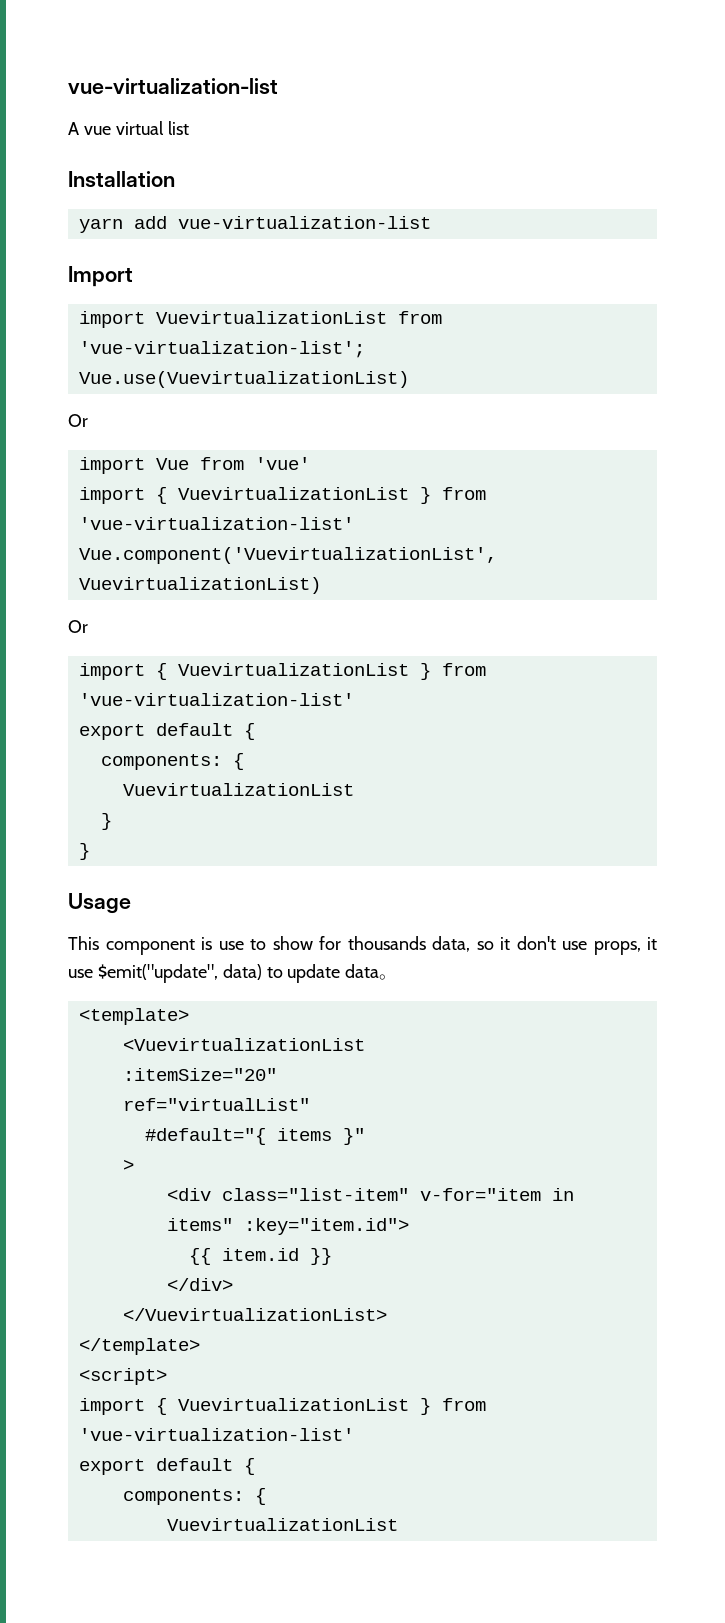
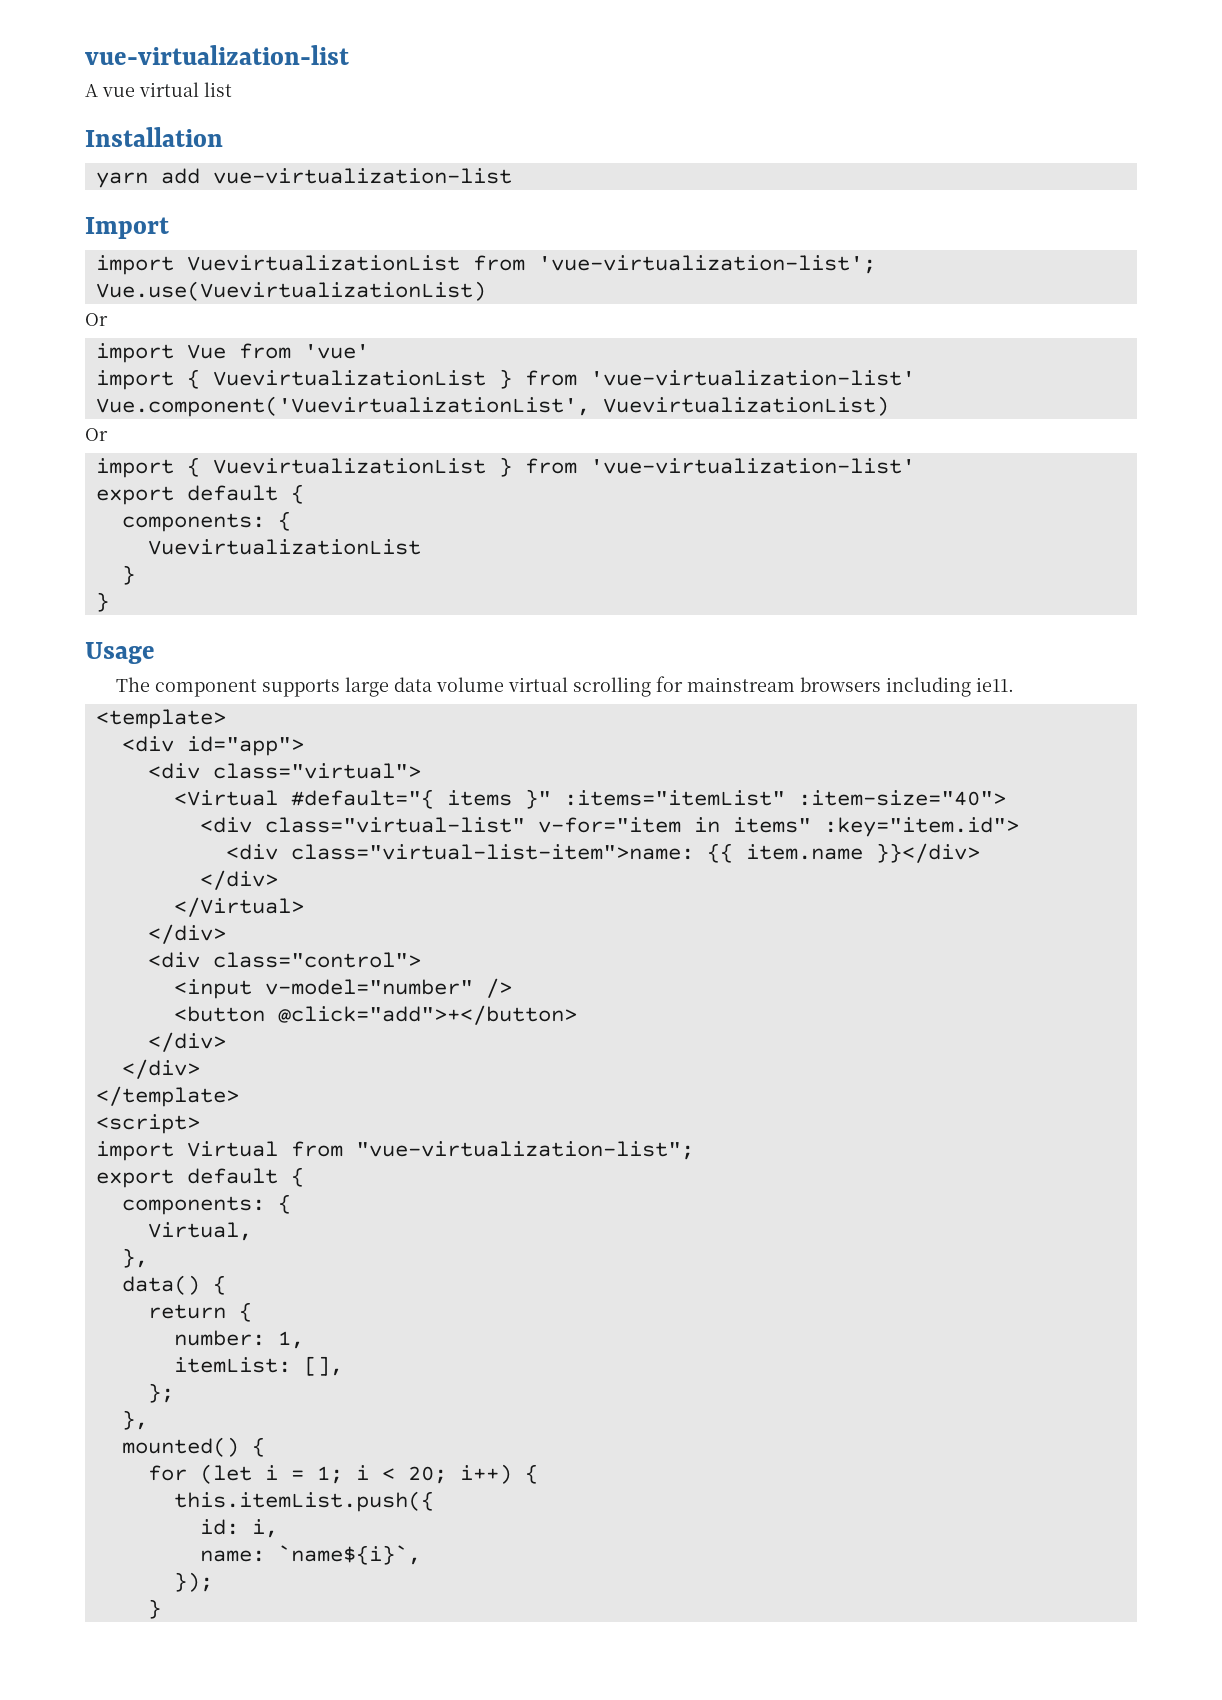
- This component is use to show for thousands data, so it don't use props, it use $emit("update", data) to update data。
+ The component supports large data volume virtual scrolling for mainstream browsers including ie11.
  <template>
- <VuevirtualizationList
- :itemSize="20"
- ref="virtualList"
- #default="{ items }"
- >
- <div class="list-item" v-for="item in items" :key="item.id">
+ <div id="app">
+ <div class="virtual">
+ <Virtual #default="{ items }" :items="itemList" :item-size="40">
+ <div class="virtual-list" v-for="item in items" :key="item.id">
- {{ item.id }}
+ <div class="virtual-list-item">name: {{ item.name }}</div>
  </div>
- </VuevirtualizationList>
+ </Virtual>
+ </div>
+ <div class="control">
+ <input v-model="number" />
+ <button @click="add">+</button>
+ </div>
+ </div>
  </template>
  <script>
- import { VuevirtualizationList } from 'vue-virtualization-list'
+ import Virtual from "vue-virtualization-list";
  export default {
  components: {
- VuevirtualizationList
+ Virtual,
+ },
+ data() {
+ return {
+ number: 1,
+ itemList: [],
+ };
+ },
+ mounted() {
+ for (let i = 1; i < 20; i++) {
+ this.itemList.push({
+ id: i,
+ name: `name${i}`,
+ });
+ }

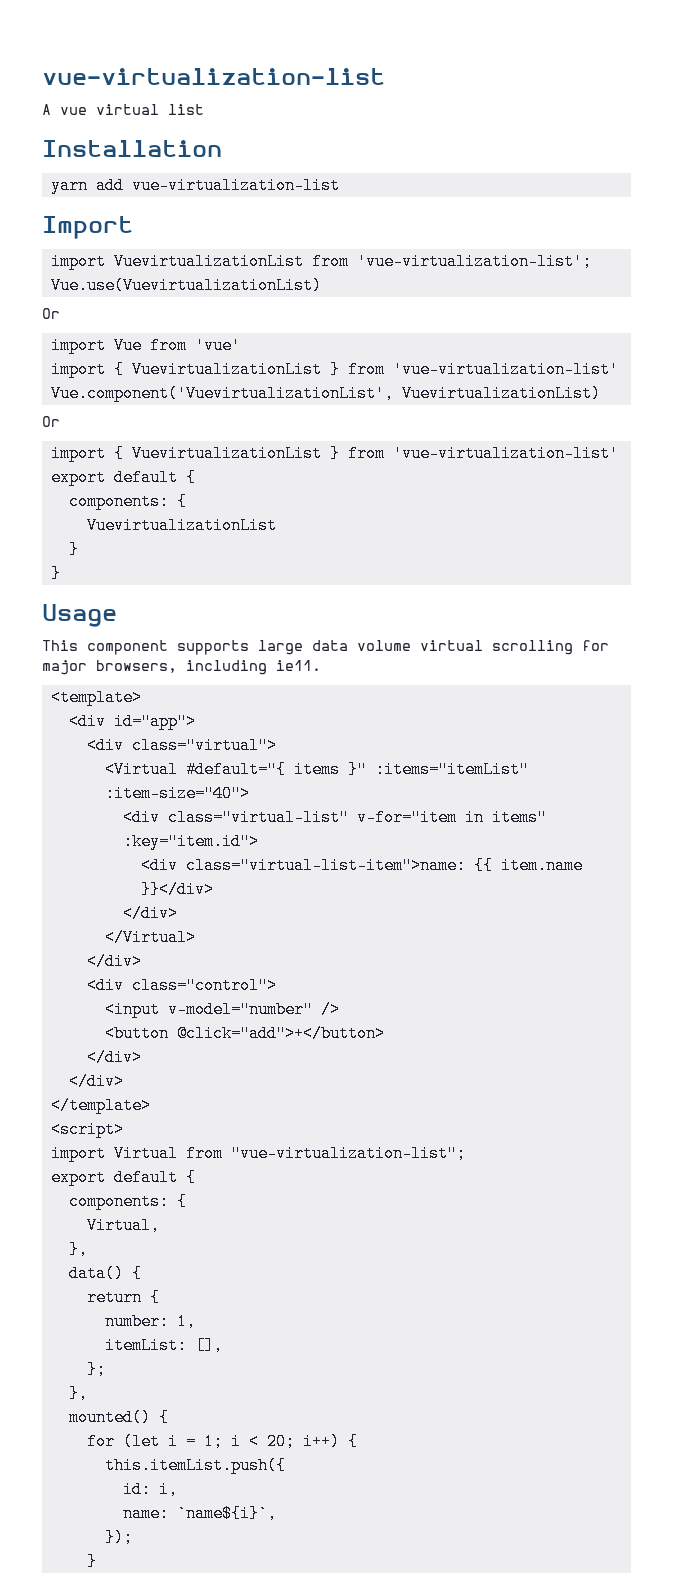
- The component supports large data volume virtual scrolling for mainstream browsers including ie11.
+ This component supports large data volume virtual scrolling for major browsers, including ie11.

